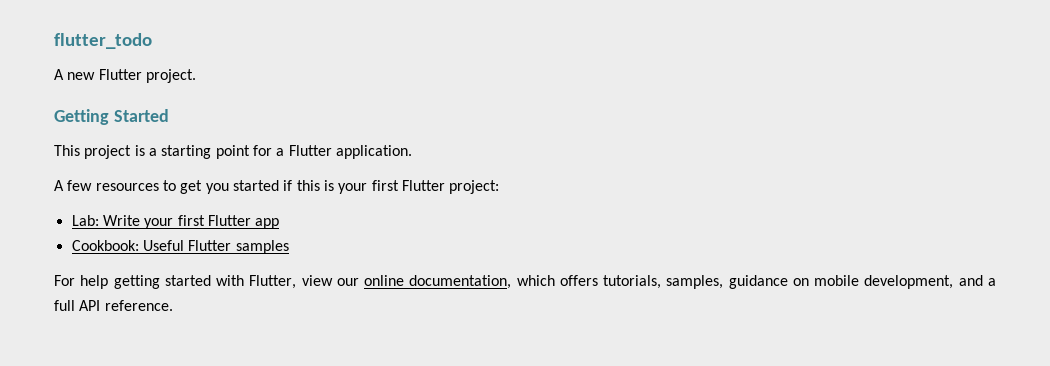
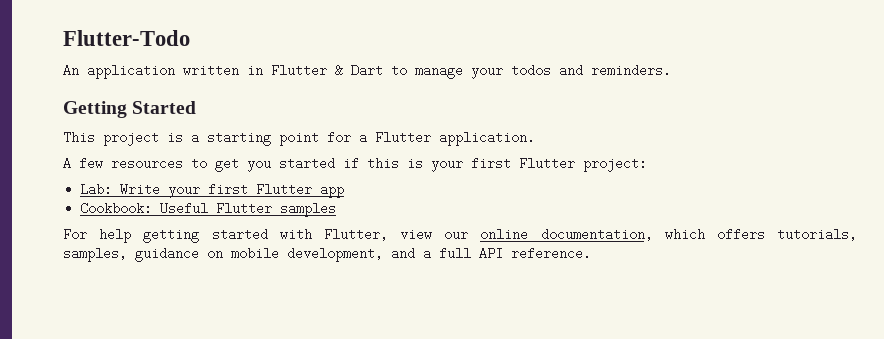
- flutter_todo
- A new Flutter project.
+ Flutter-Todo
+ An application written in Flutter & Dart to manage your todos and reminders.

